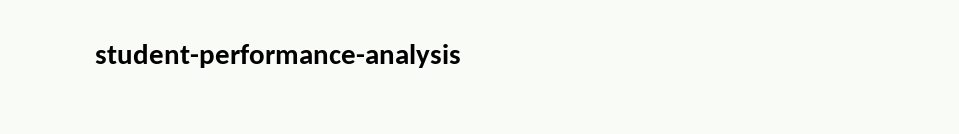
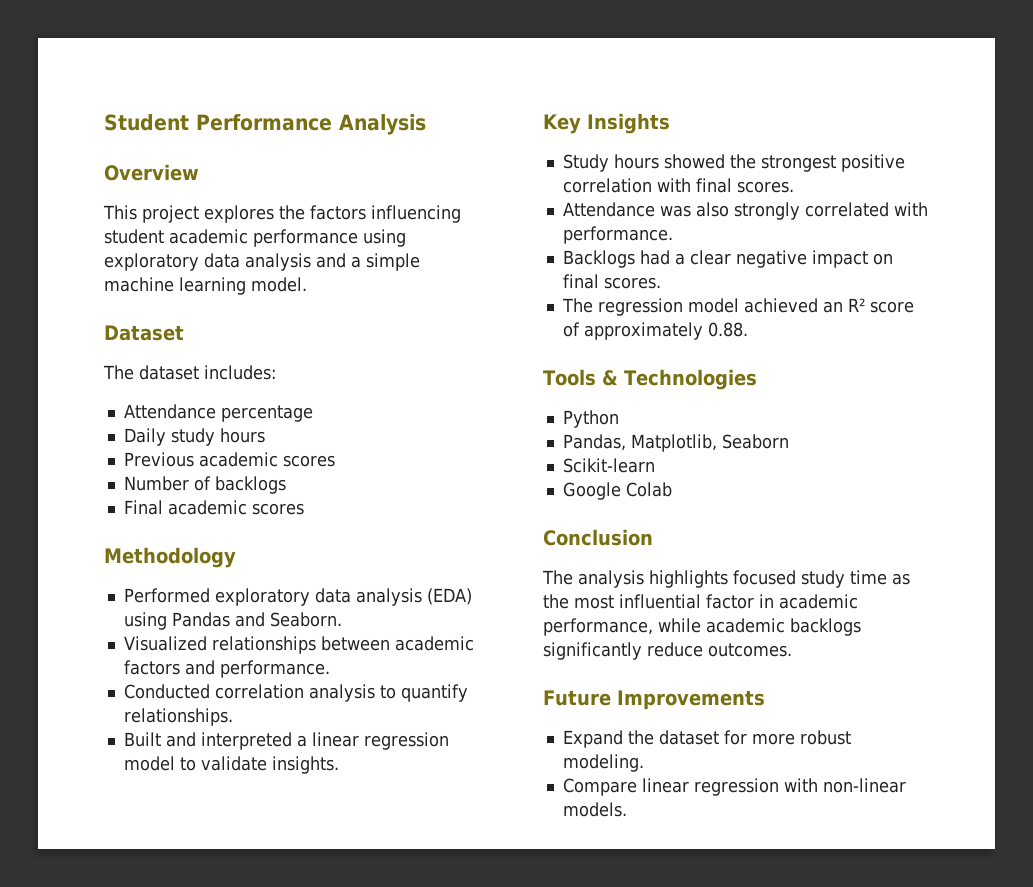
- student-performance-analysis
+ Student Performance Analysis
+ Overview
+ This project explores the factors influencing student academic performance using exploratory data analysis and a simple machine learning model.
+ Dataset
+ The dataset includes:
+ Attendance percentage
+ Daily study hours
+ Previous academic scores
+ Number of backlogs
+ Final academic scores
+ Methodology
+ Performed exploratory data analysis (EDA) using Pandas and Seaborn.
+ Visualized relationships between academic factors and performance.
+ Conducted correlation analysis to quantify relationships.
+ Built and interpreted a linear regression model to validate insights.
+ Key Insights
+ Study hours showed the strongest positive correlation with final scores.
+ Attendance was also strongly correlated with performance.
+ Backlogs had a clear negative impact on final scores.
+ The regression model achieved an R² score of approximately 0.88.
+ Tools & Technologies
+ Python
+ Pandas, Matplotlib, Seaborn
+ Scikit-learn
+ Google Colab
+ Conclusion
+ The analysis highlights focused study time as the most influential factor in academic performance, while academic backlogs significantly reduce outcomes.
+ Future Improvements
+ Expand the dataset for more robust modeling.
+ Compare linear regression with non-linear models.

